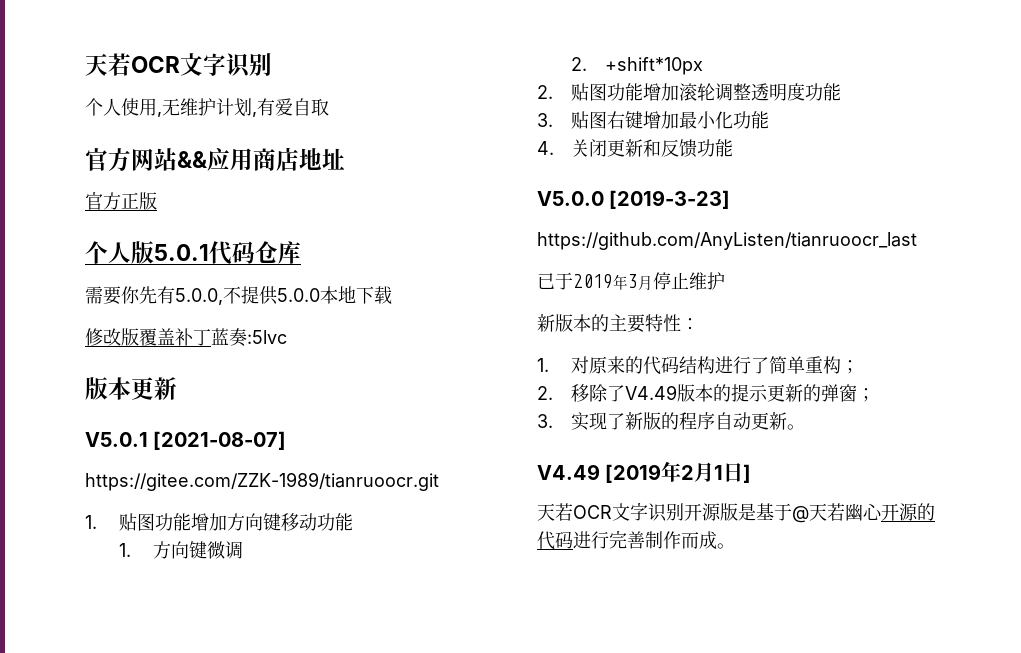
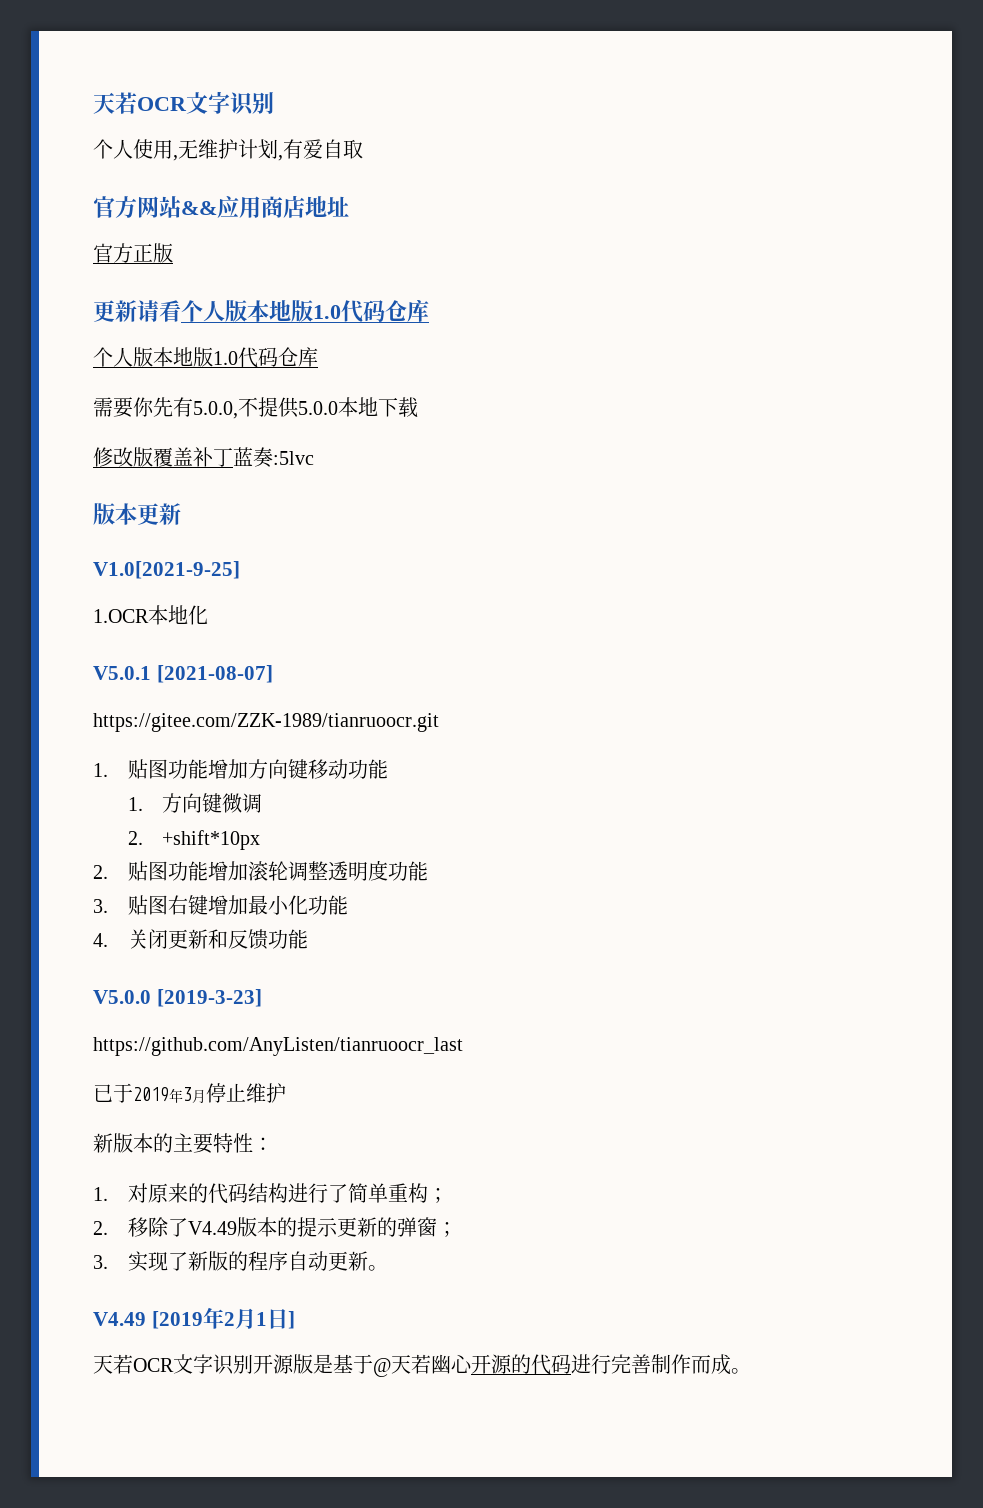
- 个人版5.0.1代码仓库
+ 更新请看个人版本地版1.0代码仓库
+ 个人版本地版1.0代码仓库
+ V1.0[2021-9-25]
+ 1.OCR本地化

